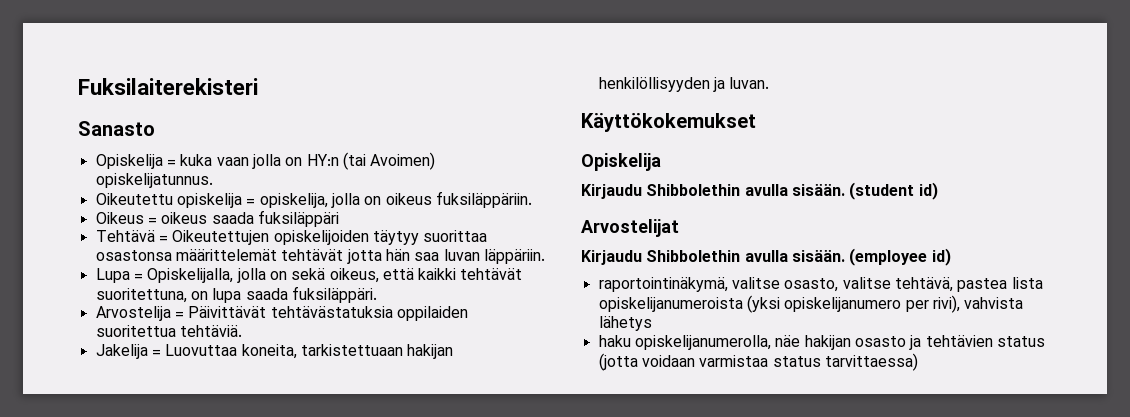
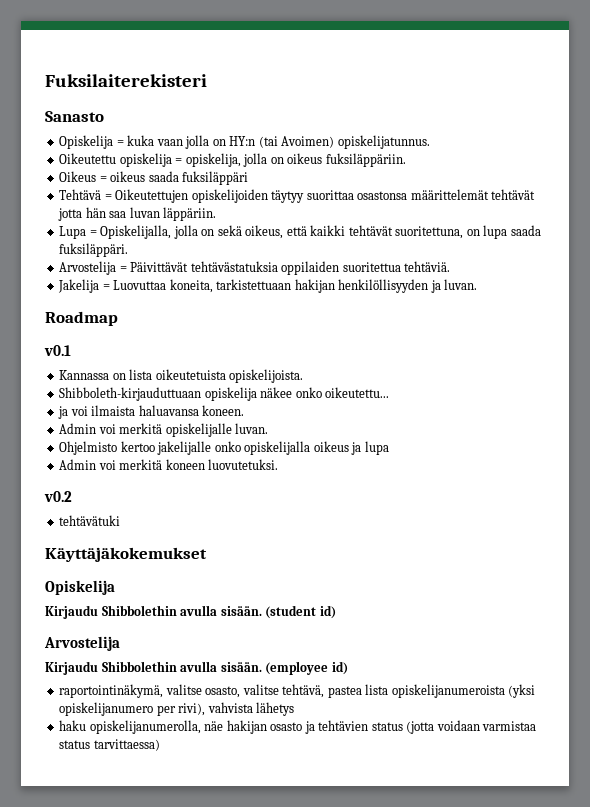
- Käyttökokemukset
+ Roadmap
+ v0.1
+ Kannassa on lista oikeutetuista opiskelijoista.
+ Shibboleth-kirjauduttuaan opiskelija näkee onko oikeutettu...
+ ja voi ilmaista haluavansa koneen.
+ Admin voi merkitä opiskelijalle luvan.
+ Ohjelmisto kertoo jakelijalle onko opiskelijalla oikeus ja lupa
+ Admin voi merkitä koneen luovutetuksi.
+ v0.2
+ tehtävätuki
+ Käyttäjäkokemukset
  (student id)
- Arvostelijat
+ Arvostelija

